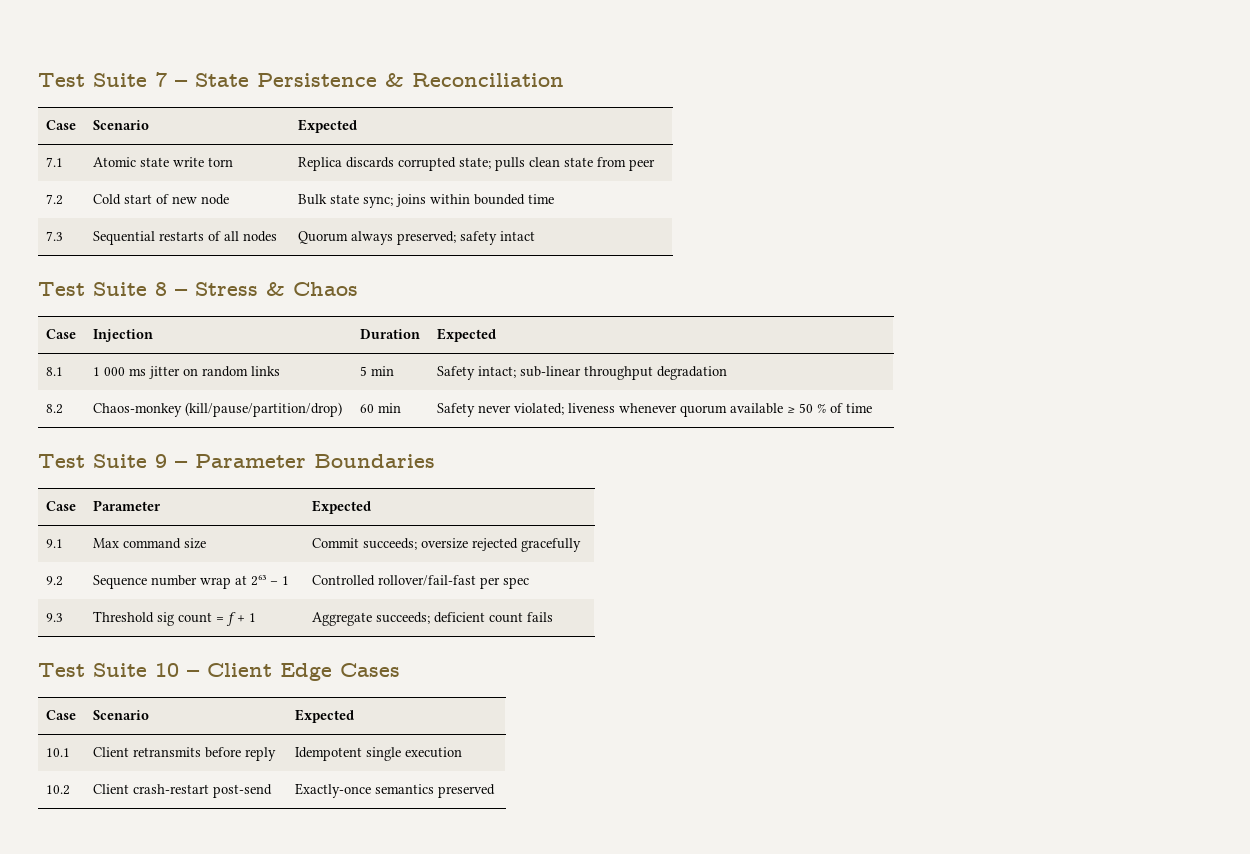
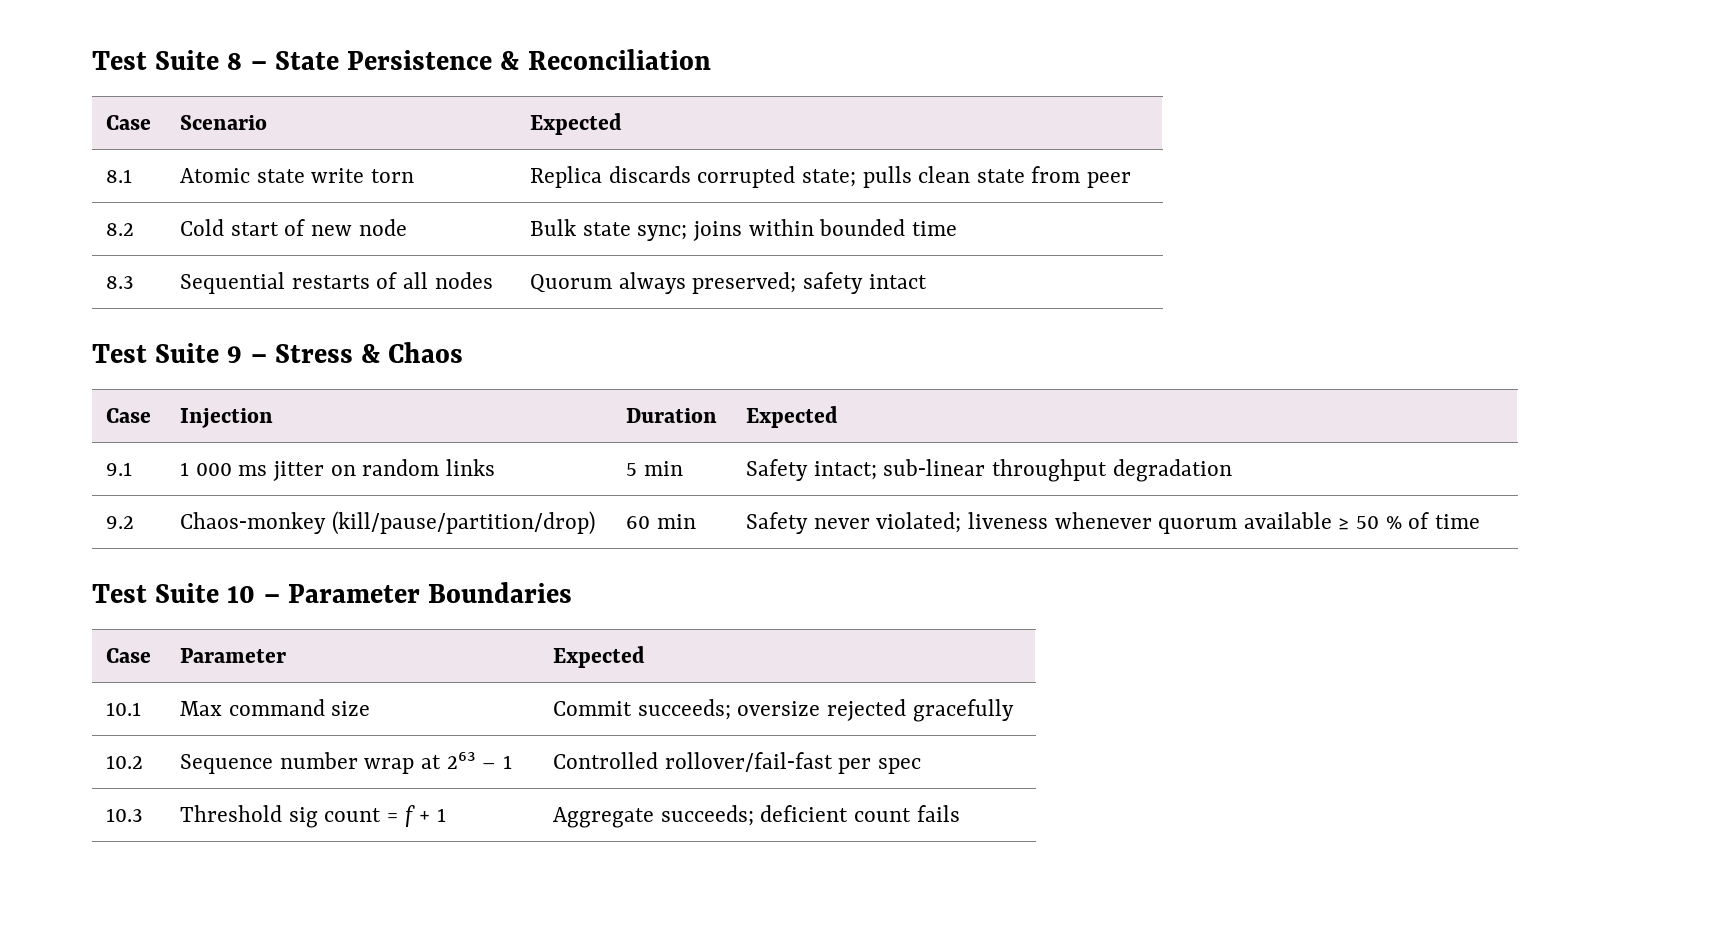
- Test Suite 7 – State Persistence & Reconciliation
+ Test Suite 8 – State Persistence & Reconciliation
- 7.1 | Atomic state write torn | Replica discards corrupted state; pulls clean state from peer
+ 8.1 | Atomic state write torn | Replica discards corrupted state; pulls clean state from peer
- 7.2 | Cold start of new node | Bulk state sync; joins within bounded time
+ 8.2 | Cold start of new node | Bulk state sync; joins within bounded time
- 7.3 | Sequential restarts of all nodes | Quorum always preserved; safety intact
+ 8.3 | Sequential restarts of all nodes | Quorum always preserved; safety intact
- Test Suite 8 – Stress & Chaos
+ Test Suite 9 – Stress & Chaos
- 8.1 | 1 000 ms jitter on random links | 5 min | Safety intact; sub‑linear throughput degradation
+ 9.1 | 1 000 ms jitter on random links | 5 min | Safety intact; sub‑linear throughput degradation
- 8.2 | Chaos‑monkey (kill/pause/partition/drop) | 60 min | Safety never violated; liveness whenever quorum available ≥ 50 % of time
+ 9.2 | Chaos‑monkey (kill/pause/partition/drop) | 60 min | Safety never violated; liveness whenever quorum available ≥ 50 % of time
- Test Suite 9 – Parameter Boundaries
+ Test Suite 10 – Parameter Boundaries
- 9.1 | Max command size | Commit succeeds; oversize rejected gracefully
+ 10.1 | Max command size | Commit succeeds; oversize rejected gracefully
- 9.2 | Sequence number wrap at 2⁶³ – 1 | Controlled rollover/fail‑fast per spec
+ 10.2 | Sequence number wrap at 2⁶³ – 1 | Controlled rollover/fail‑fast per spec
- 9.3 | Threshold sig count = f + 1 | Aggregate succeeds; deficient count fails
+ 10.3 | Threshold sig count = f + 1 | Aggregate succeeds; deficient count fails
- Test Suite 10 – Client Edge Cases
- Case | Scenario | Expected
- 10.1 | Client retransmits before reply | Idempotent single execution
- 10.2 | Client crash‑restart post‑send | Exactly‑once semantics preserved

